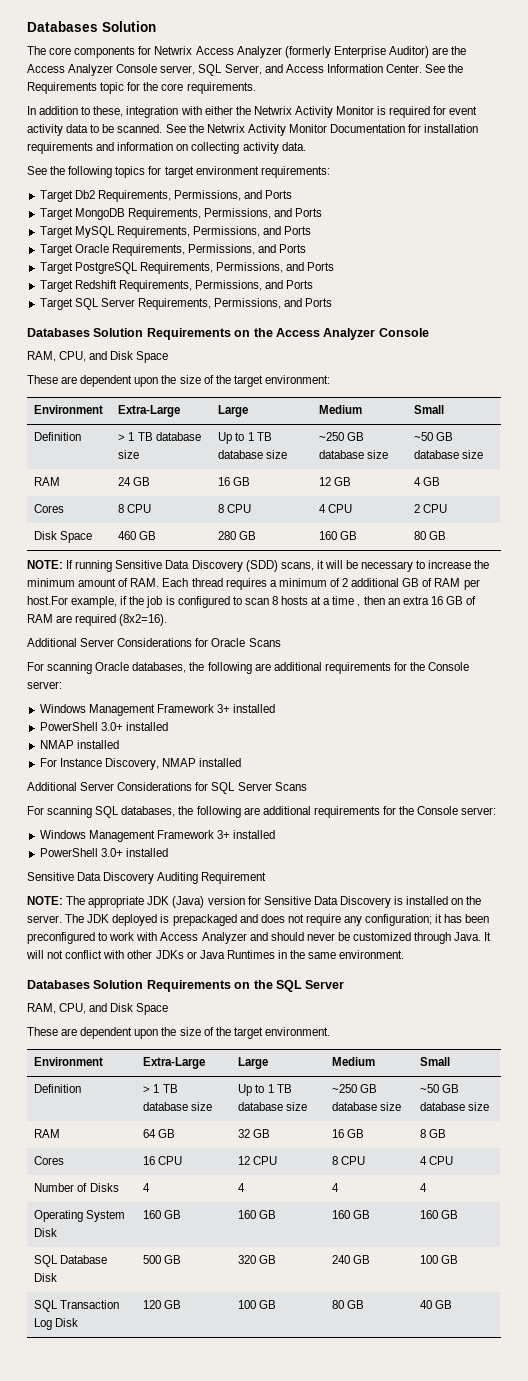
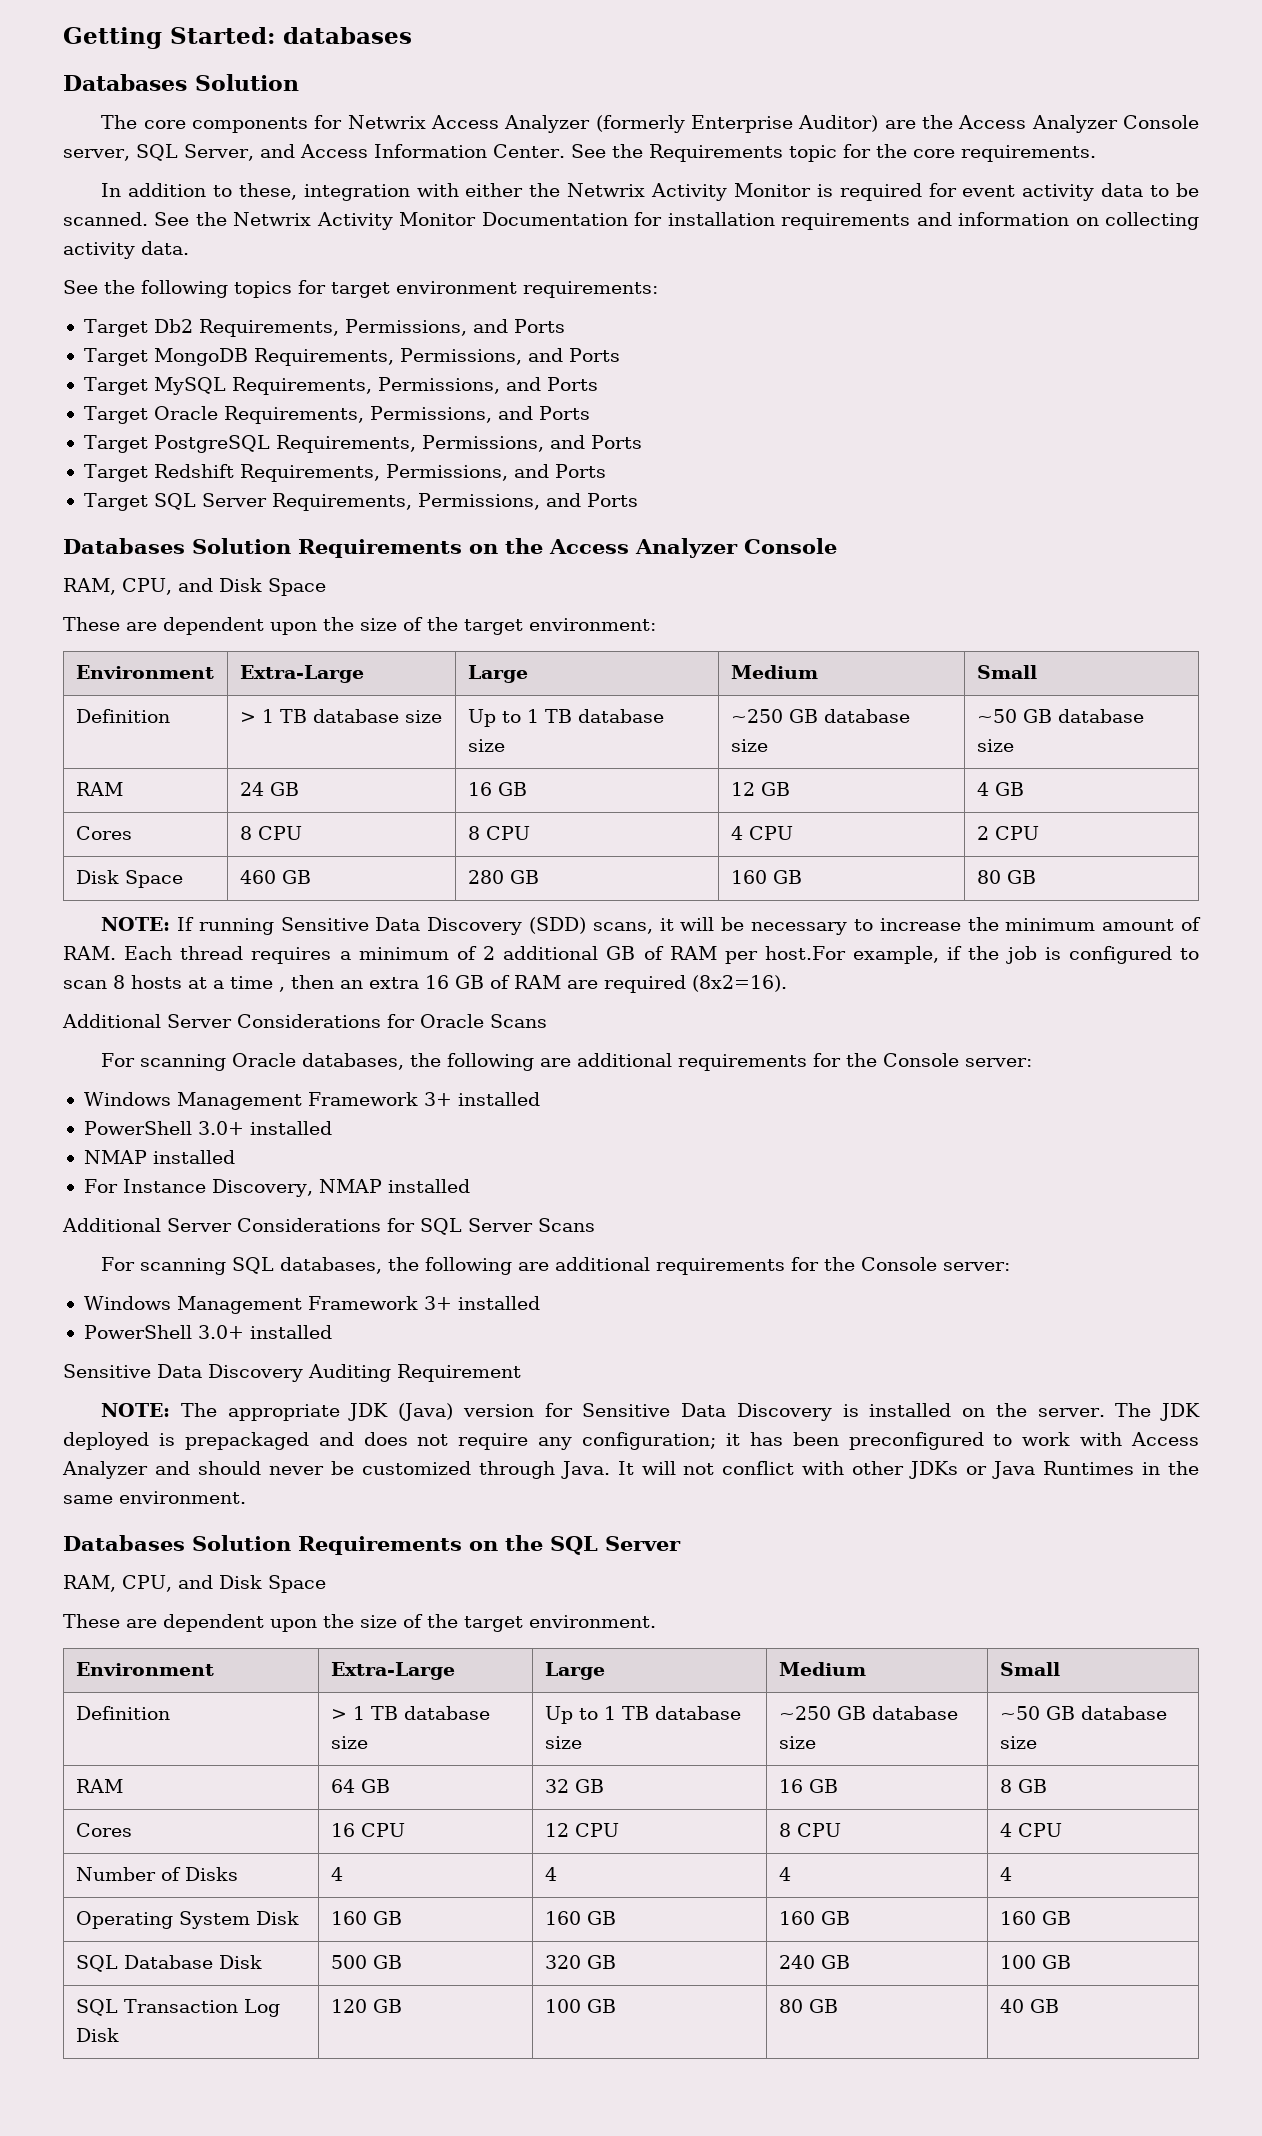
+ Getting Started: databases

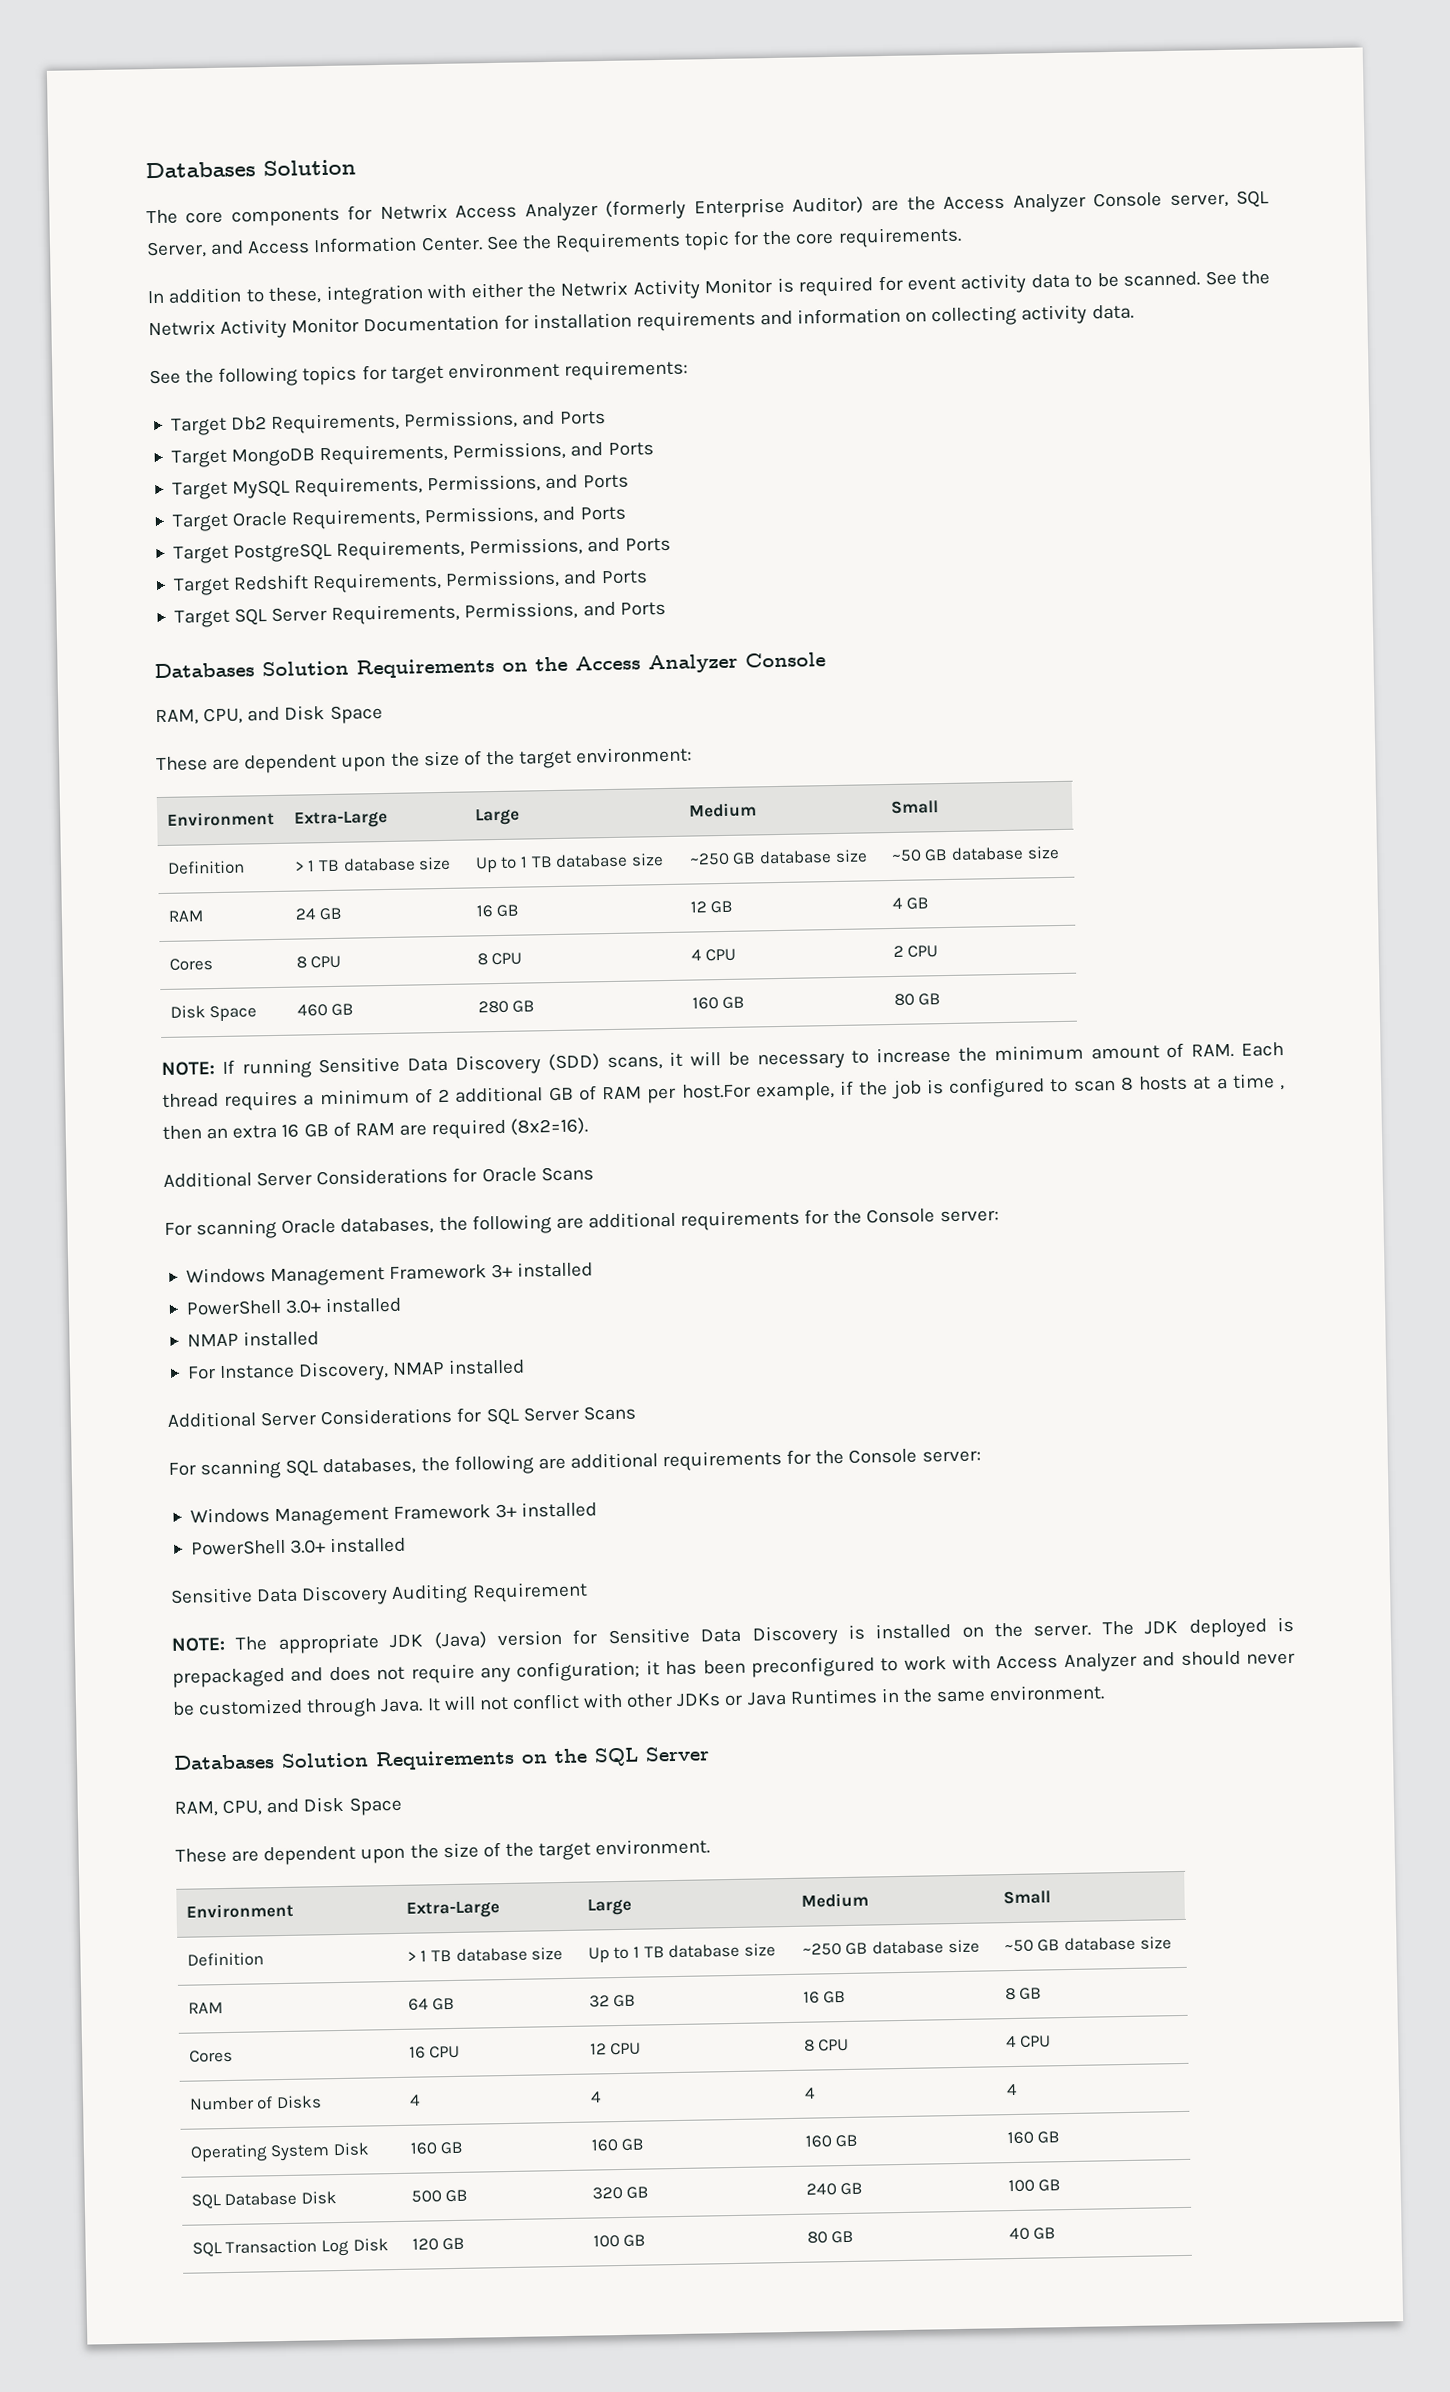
- Getting Started: databases

